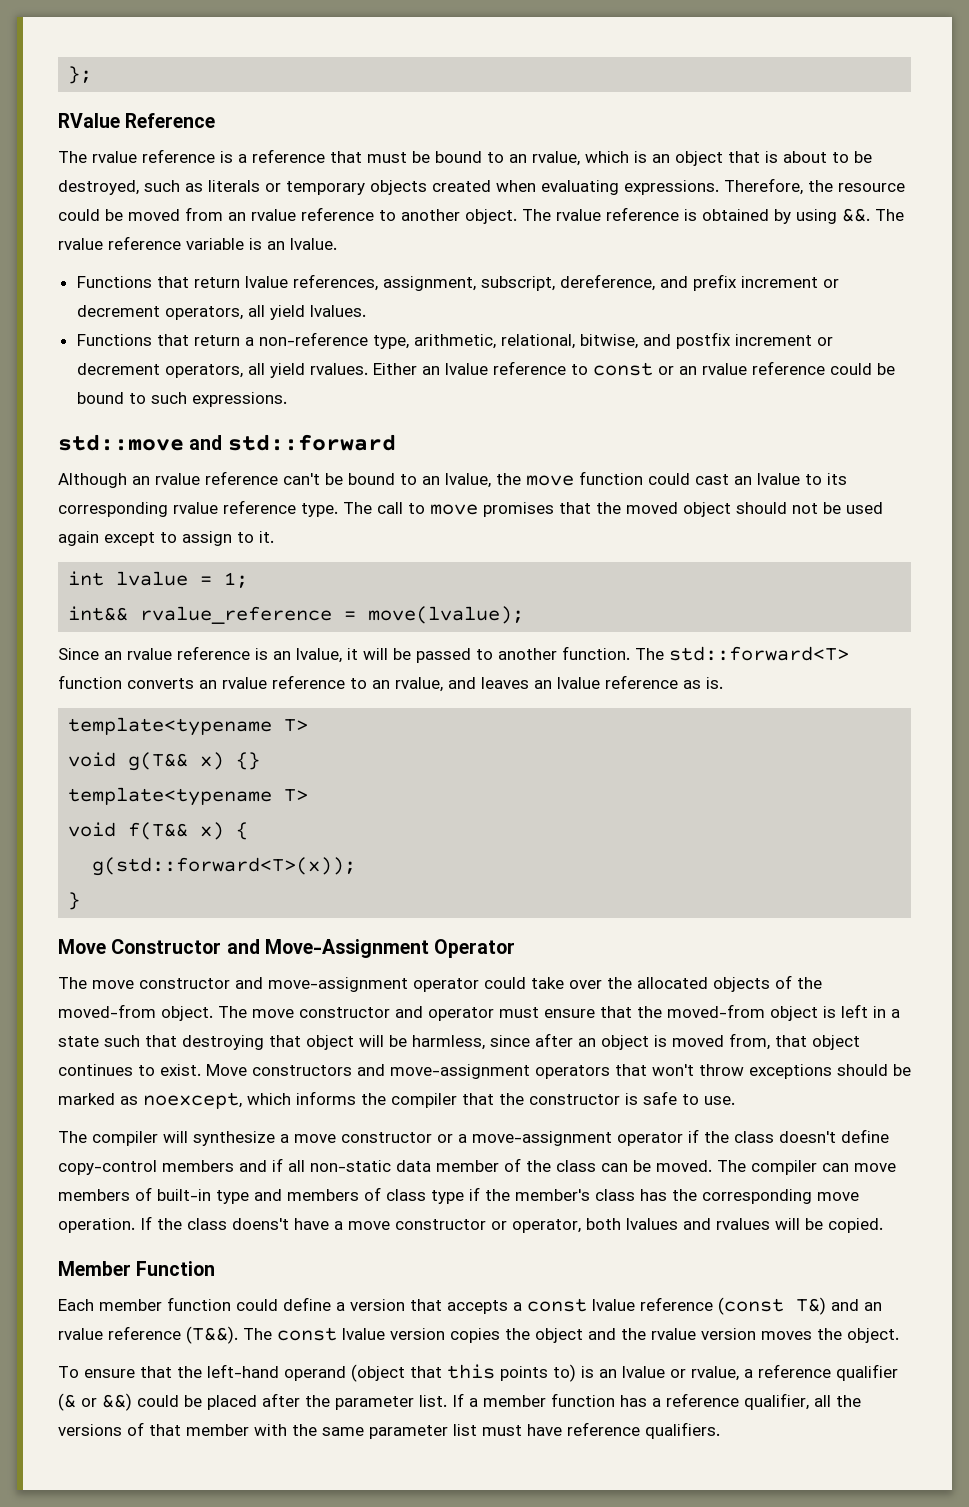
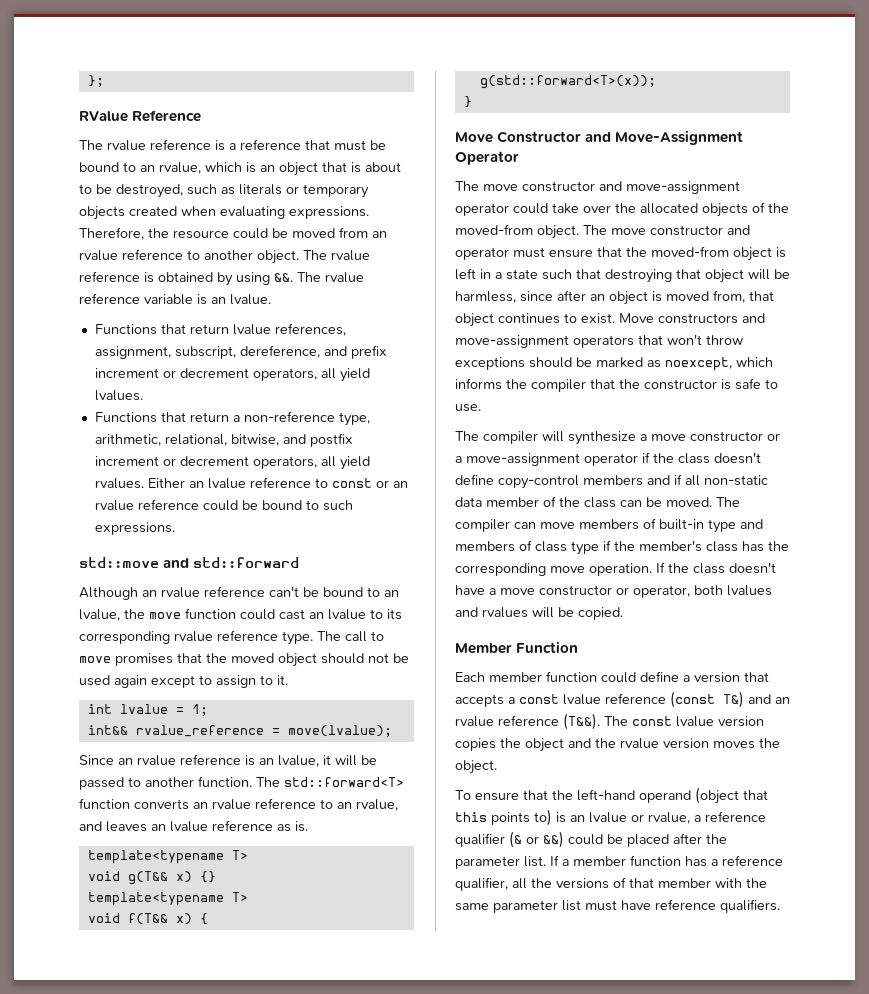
- If the class doens't have a move constructor or operator, both lvalues and rvalues will be copied.
+ If the class doesn't have a move constructor or operator, both lvalues and rvalues will be copied.

